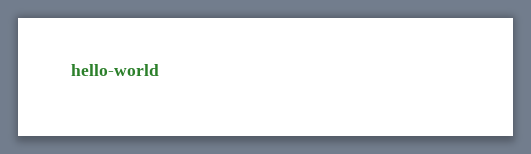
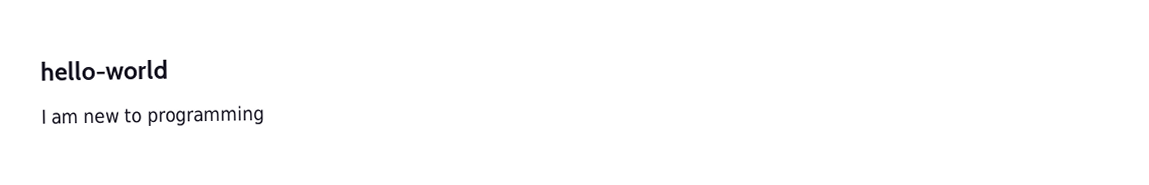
+ I am new to programming

